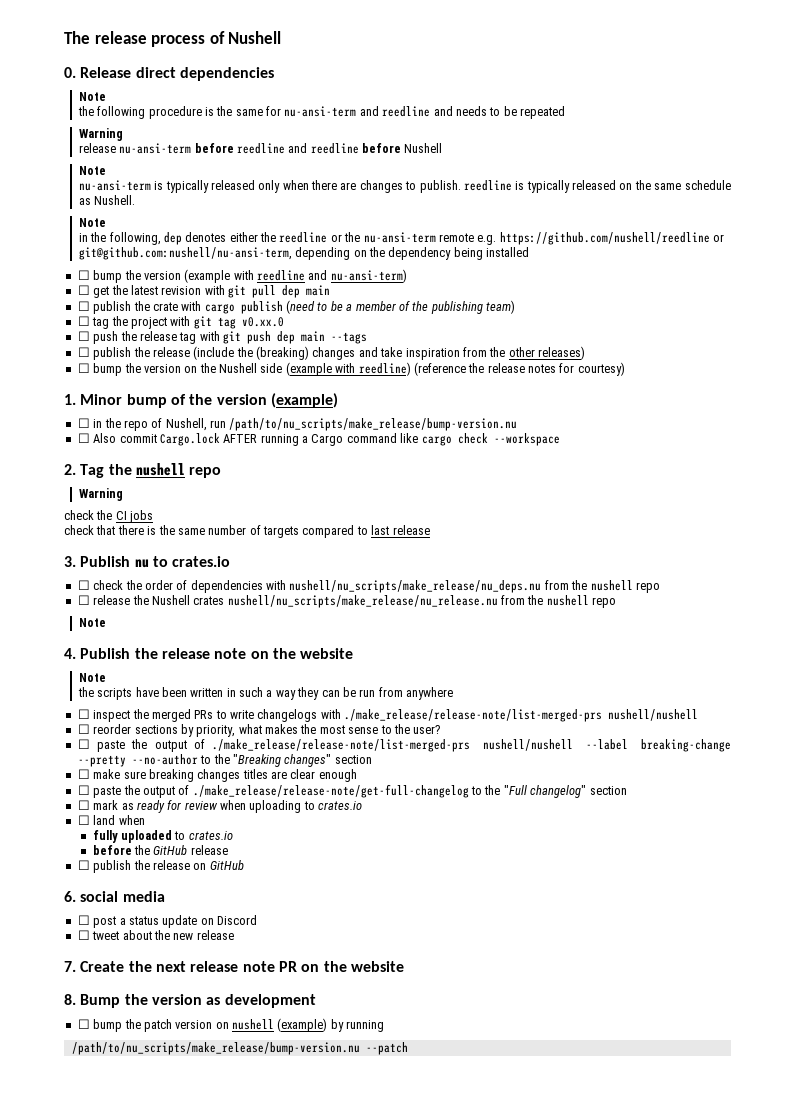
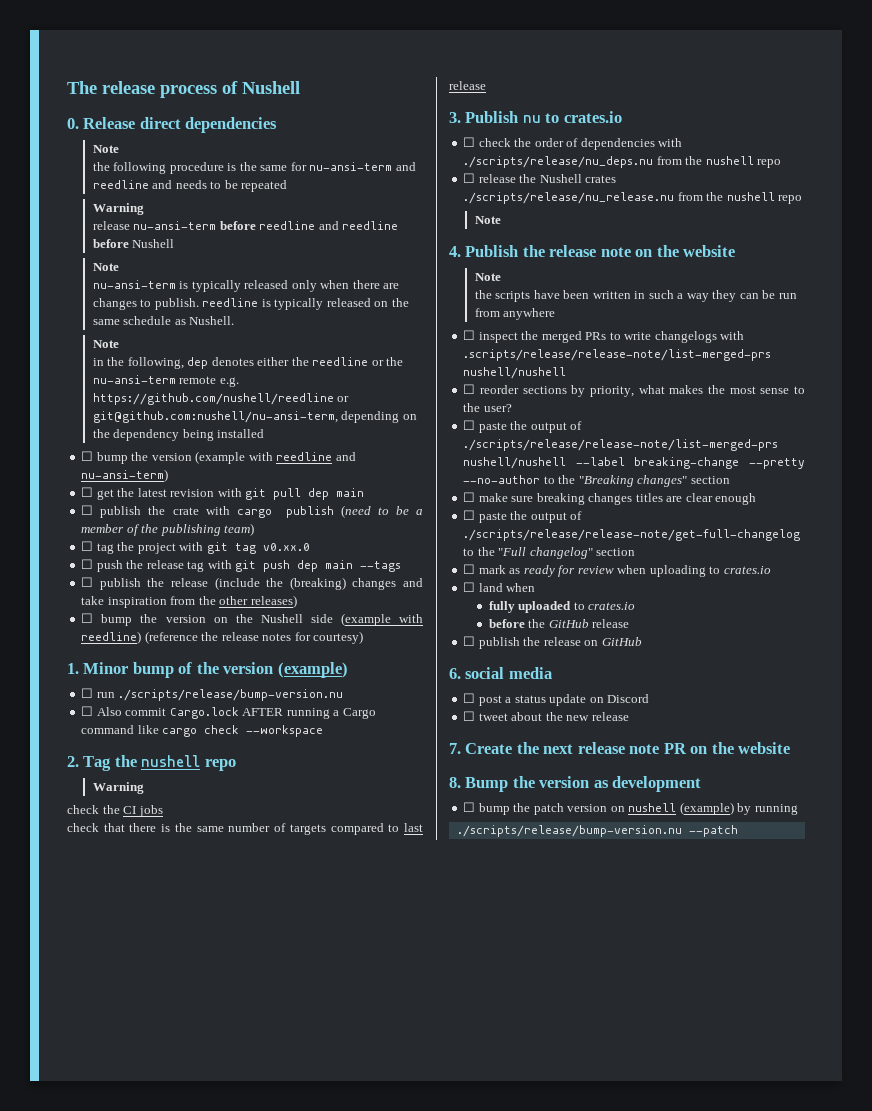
- ☐ in the repo of Nushell, run /path/to/nu_scripts/make_release/bump-version.nu
+ ☐ run ./scripts/release/bump-version.nu
- ☐ check the order of dependencies with nushell/nu_scripts/make_release/nu_deps.nu from the nushell repo
+ ☐ check the order of dependencies with ./scripts/release/nu_deps.nu from the nushell repo
- ☐ release the Nushell crates nushell/nu_scripts/make_release/nu_release.nu from the nushell repo
+ ☐ release the Nushell crates ./scripts/release/nu_release.nu from the nushell repo
- ☐ inspect the merged PRs to write changelogs with ./make_release/release-note/list-merged-prs nushell/nushell
+ ☐ inspect the merged PRs to write changelogs with .scripts/release/release-note/list-merged-prs nushell/nushell
- ☐ paste the output of ./make_release/release-note/list-merged-prs nushell/nushell --label breaking-change --pretty --no-author to the "Breaking changes" section
+ ☐ paste the output of ./scripts/release/release-note/list-merged-prs nushell/nushell --label breaking-change --pretty --no-author to the "Breaking changes" section
- ☐ paste the output of ./make_release/release-note/get-full-changelog to the "Full changelog" section
+ ☐ paste the output of ./scripts/release/release-note/get-full-changelog to the "Full changelog" section
- /path/to/nu_scripts/make_release/bump-version.nu --patch
+ ./scripts/release/bump-version.nu --patch

